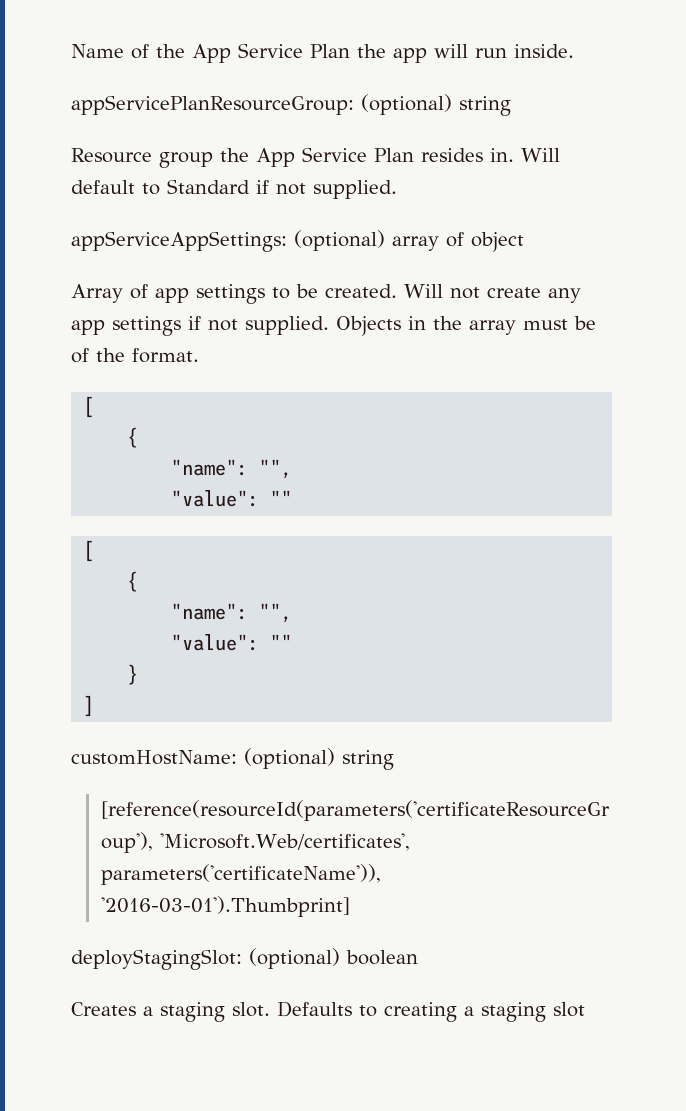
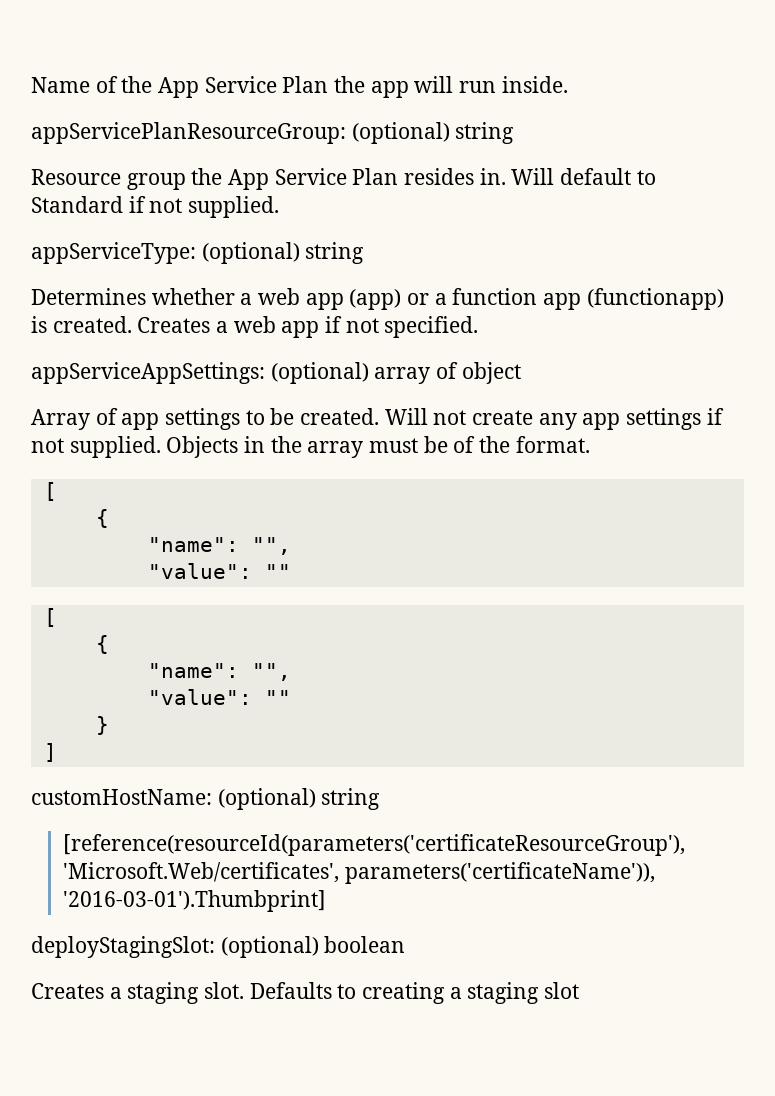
+ appServiceType: (optional) string
+ Determines whether a web app (app) or a function app (functionapp) is created. Creates a web app if not specified.

